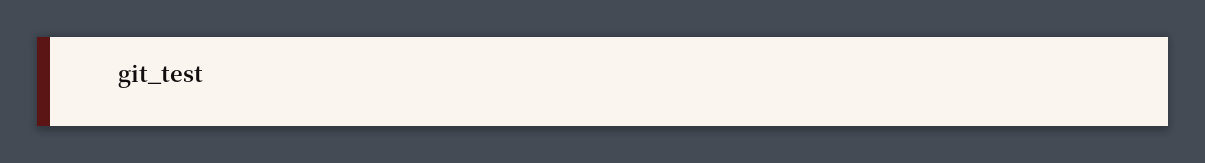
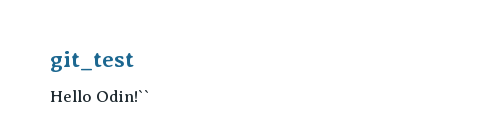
+ Hello Odin!``

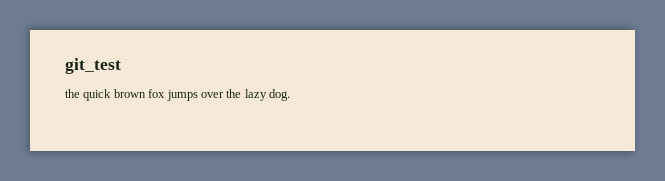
- Hello Odin!``
+ the quick brown fox jumps over the lazy dog.

